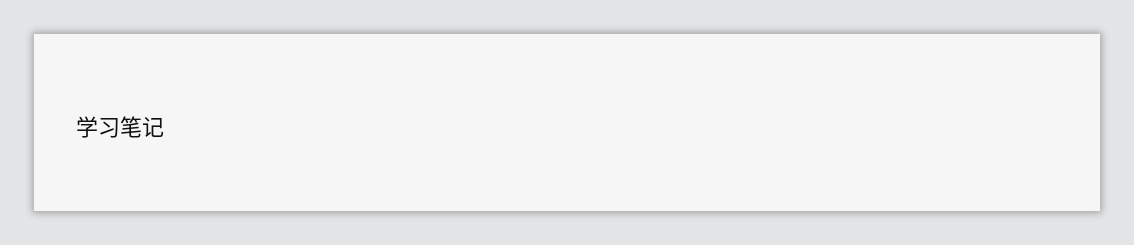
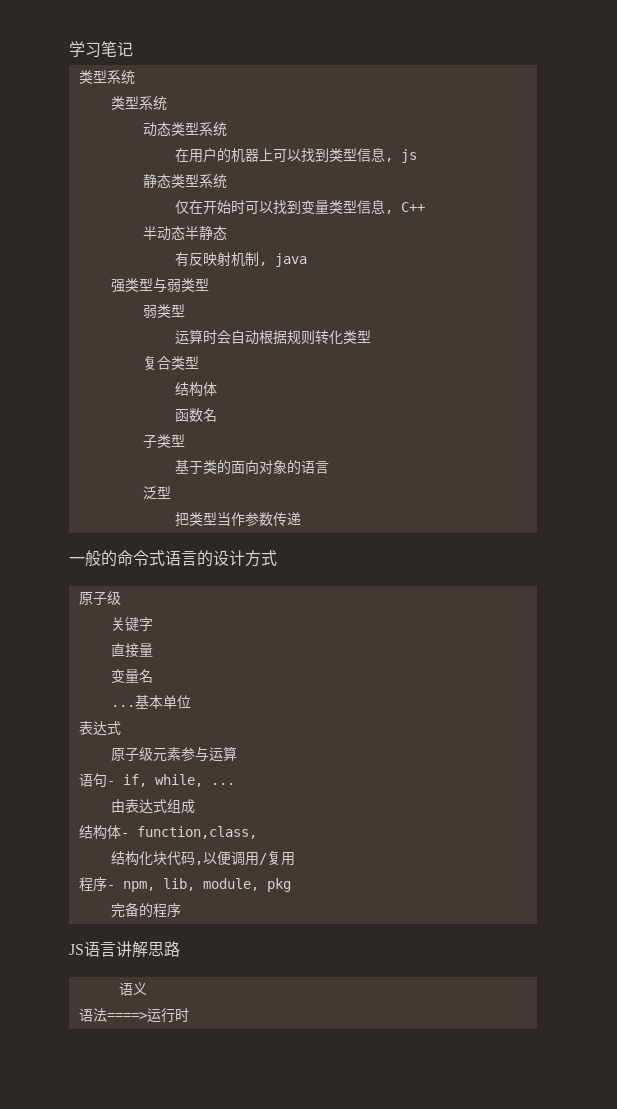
  学习笔记
+ 类型系统
+ 类型系统
+ 动态类型系统
+ 在用户的机器上可以找到类型信息, js
+ 静态类型系统
+ 仅在开始时可以找到变量类型信息, C++
+ 半动态半静态
+ 有反映射机制, java
+ 强类型与弱类型
+ 弱类型
+ 运算时会自动根据规则转化类型
+ 复合类型
+ 结构体
+ 函数名
+ 子类型
+ 基于类的面向对象的语言
+ 泛型
+ 把类型当作参数传递
+ 一般的命令式语言的设计方式
+ 原子级
+ 关键字
+ 直接量
+ 变量名
+ ...基本单位
+ 表达式
+ 原子级元素参与运算
+ 语句- if, while, ...
+ 由表达式组成
+ 结构体- function,class,
+ 结构化块代码,以便调用/复用
+ 程序- npm, lib, module, pkg
+ 完备的程序
+ JS语言讲解思路
+ 语义
+ 语法====>运行时

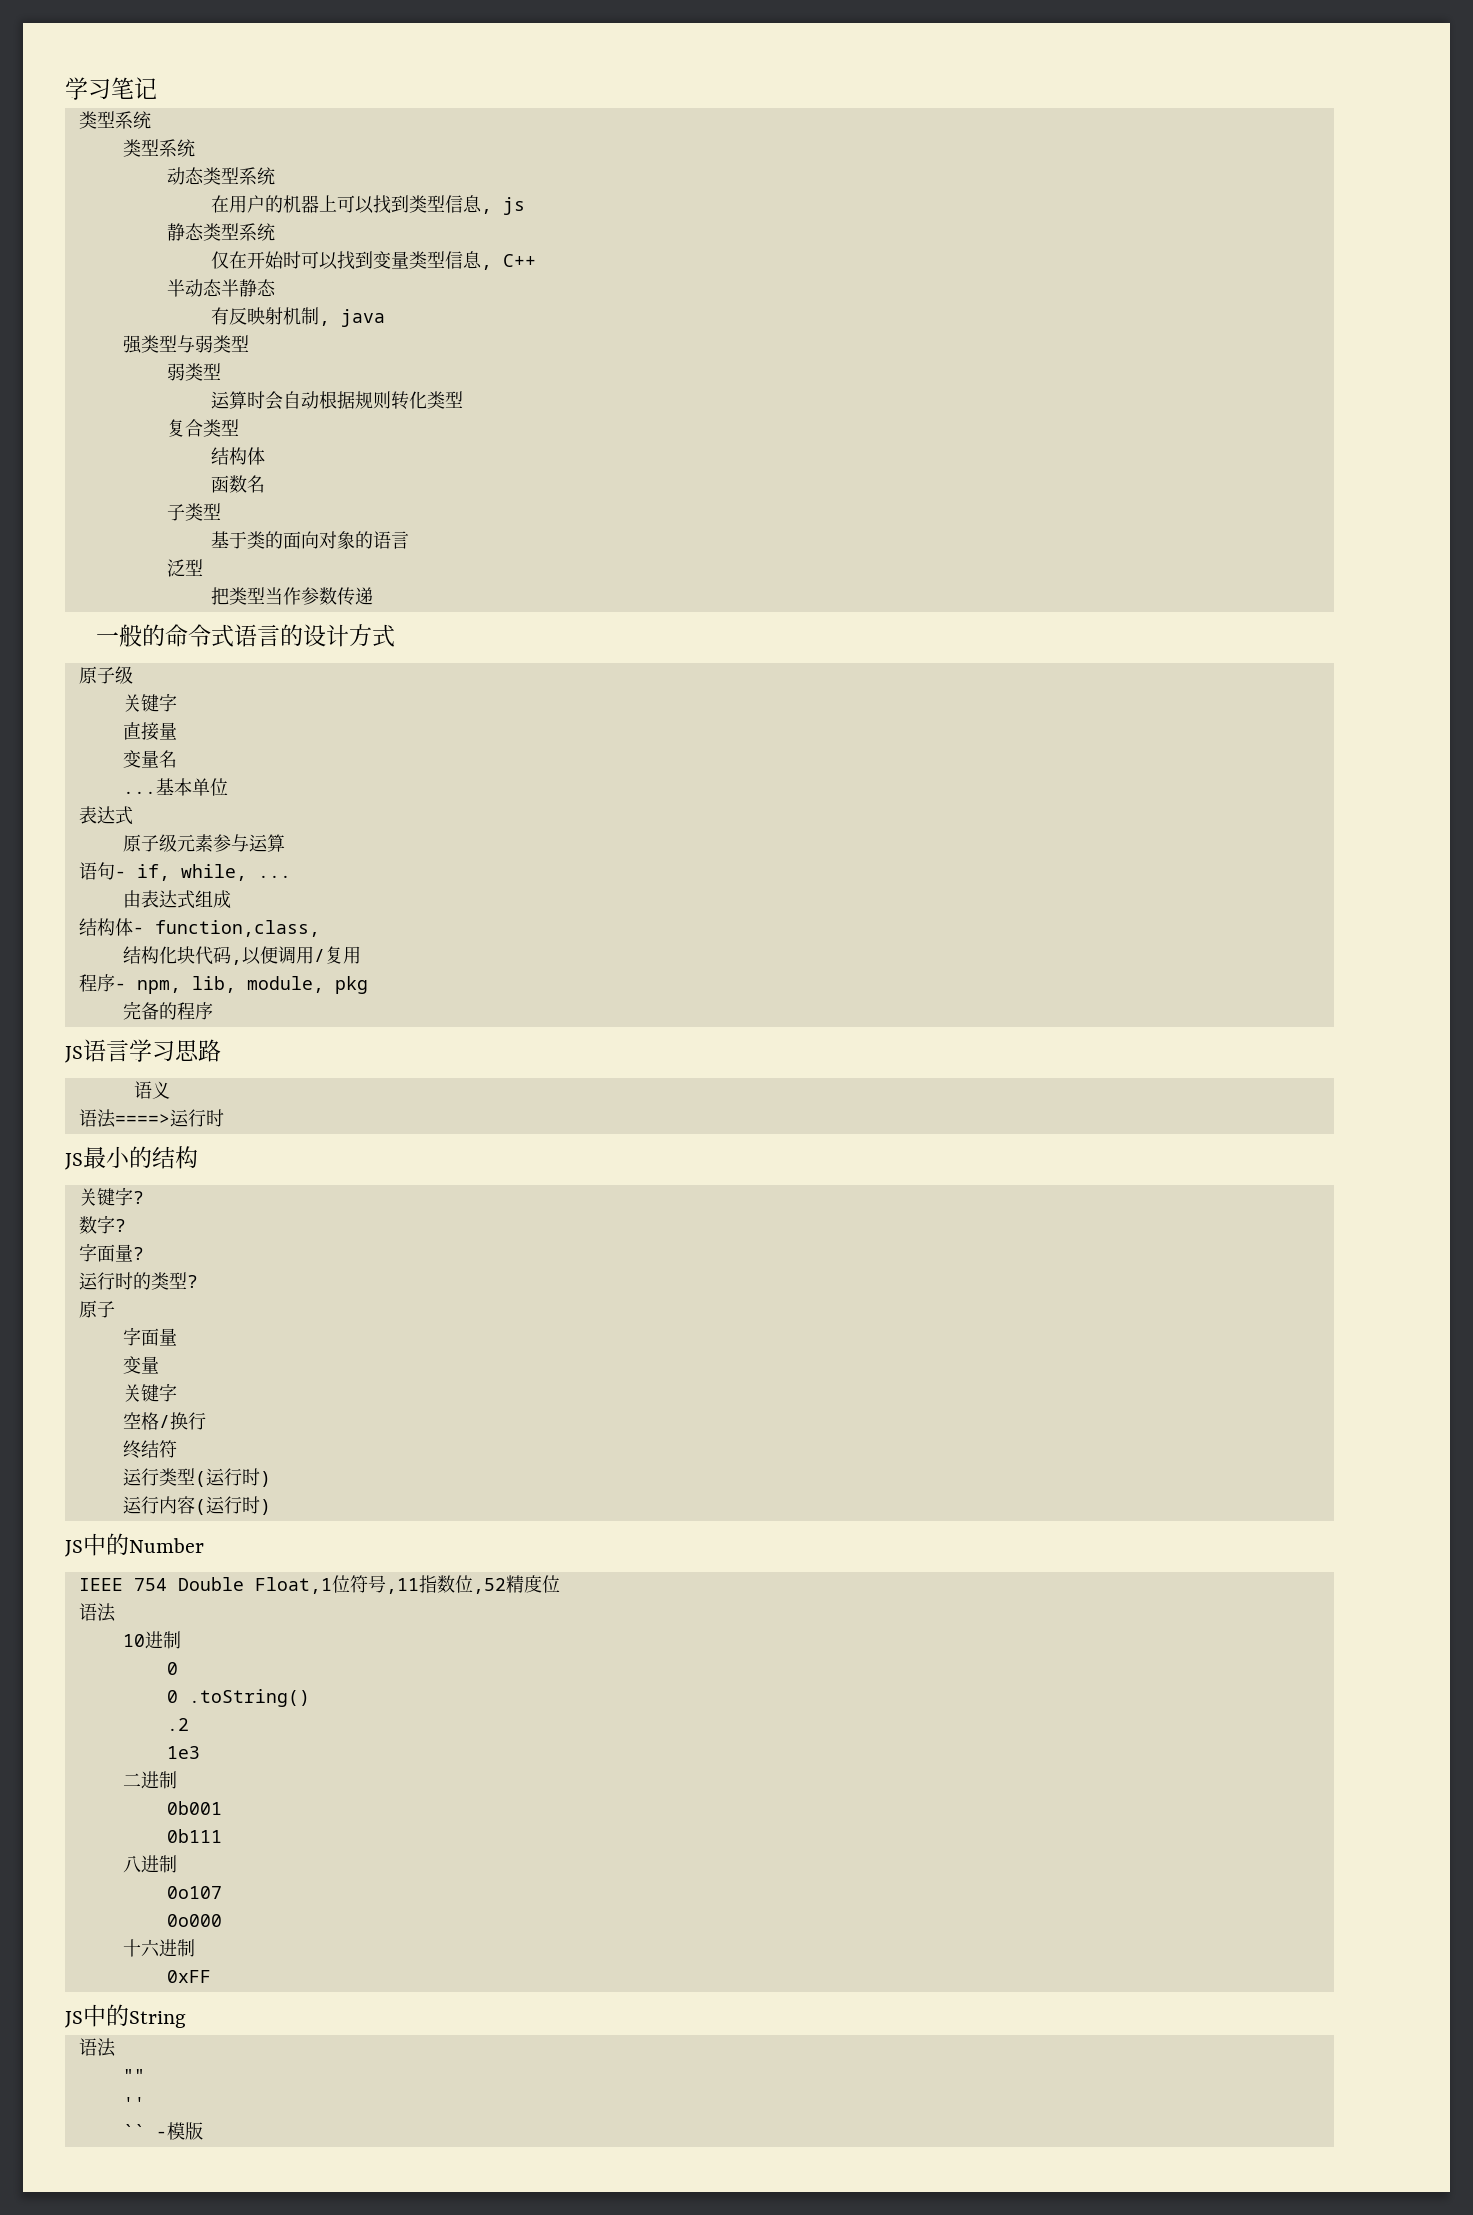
- JS语言讲解思路
+ JS语言学习思路
+ JS最小的结构
+ 关键字?
+ 数字?
+ 字面量?
+ 运行时的类型?
+ 原子
+ 字面量
+ 变量
+ 关键字
+ 空格/换行
+ 终结符
+ 运行类型(运行时)
+ 运行内容(运行时)
+ JS中的Number
+ IEEE 754 Double Float,1位符号,11指数位,52精度位
+ 语法
+ 10进制
+ 0
+ 0 .toString()
+ .2
+ 1e3
+ 二进制
+ 0b001
+ 0b111
+ 八进制
+ 0o107
+ 0o000
+ 十六进制
+ 0xFF
+ JS中的String
+ 语法
+ ""
+ ''
+ `` -模版

